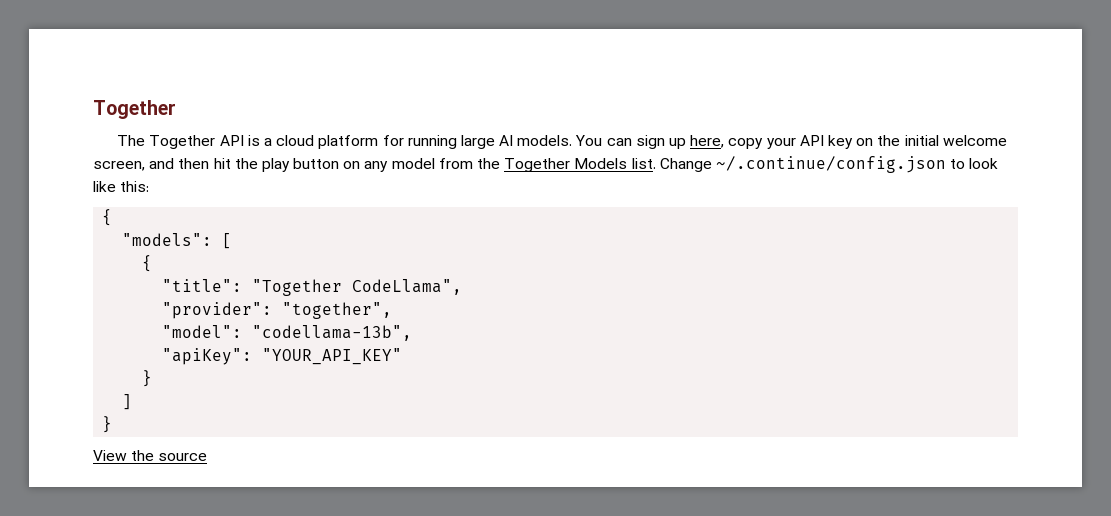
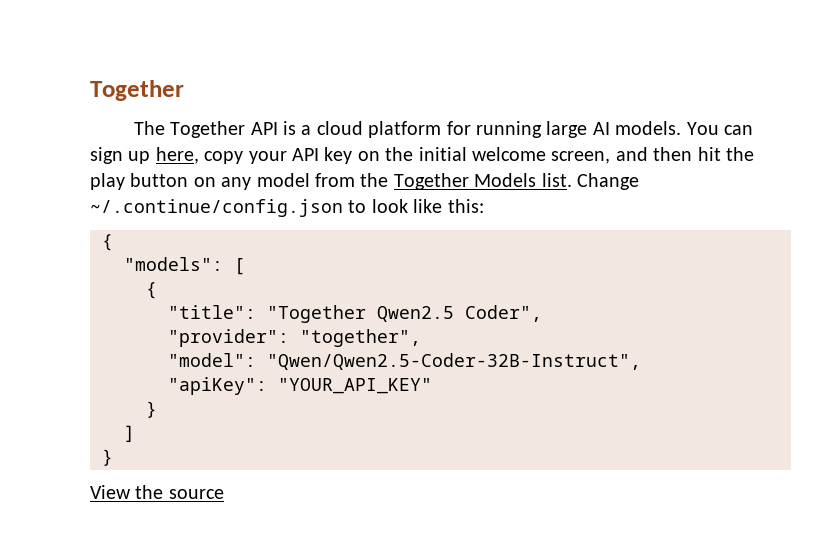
- "title": "Together CodeLlama",
+ "title": "Together Qwen2.5 Coder",
- "model": "codellama-13b",
+ "model": "Qwen/Qwen2.5-Coder-32B-Instruct",

